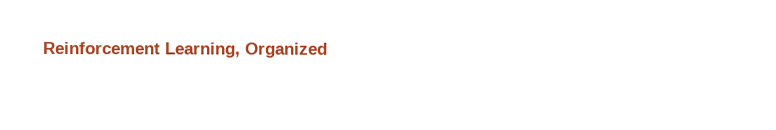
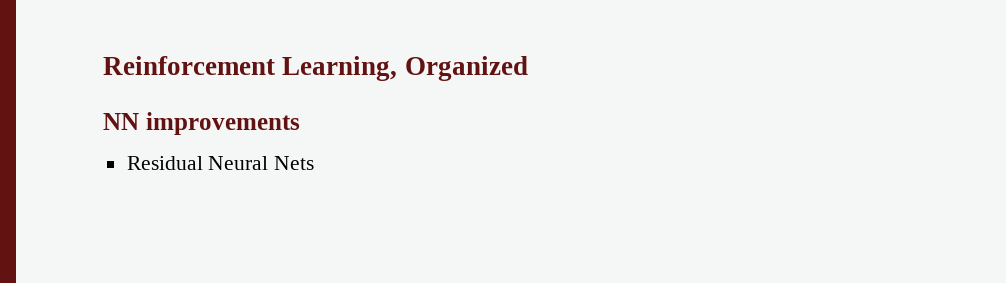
+ NN improvements
+ Residual Neural Nets

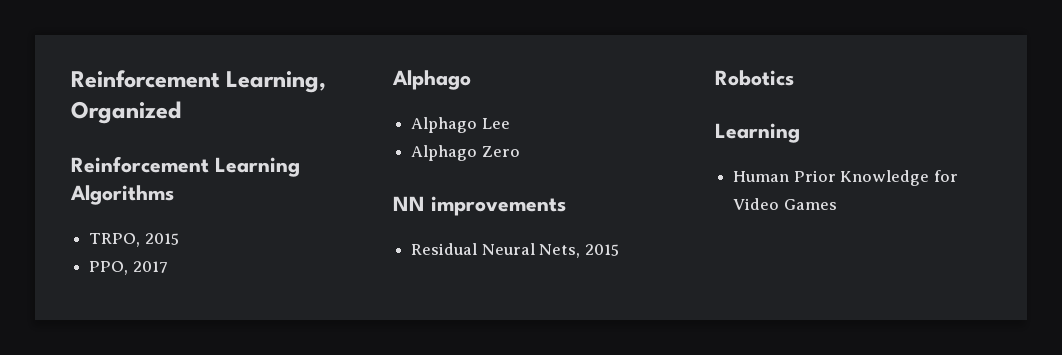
+ Reinforcement Learning Algorithms
+ TRPO, 2015
+ PPO, 2017
+ Alphago
+ Alphago Lee
+ Alphago Zero
  NN improvements
- Residual Neural Nets
+ Residual Neural Nets, 2015
+ Robotics
+ Learning
+ Human Prior Knowledge for Video Games

